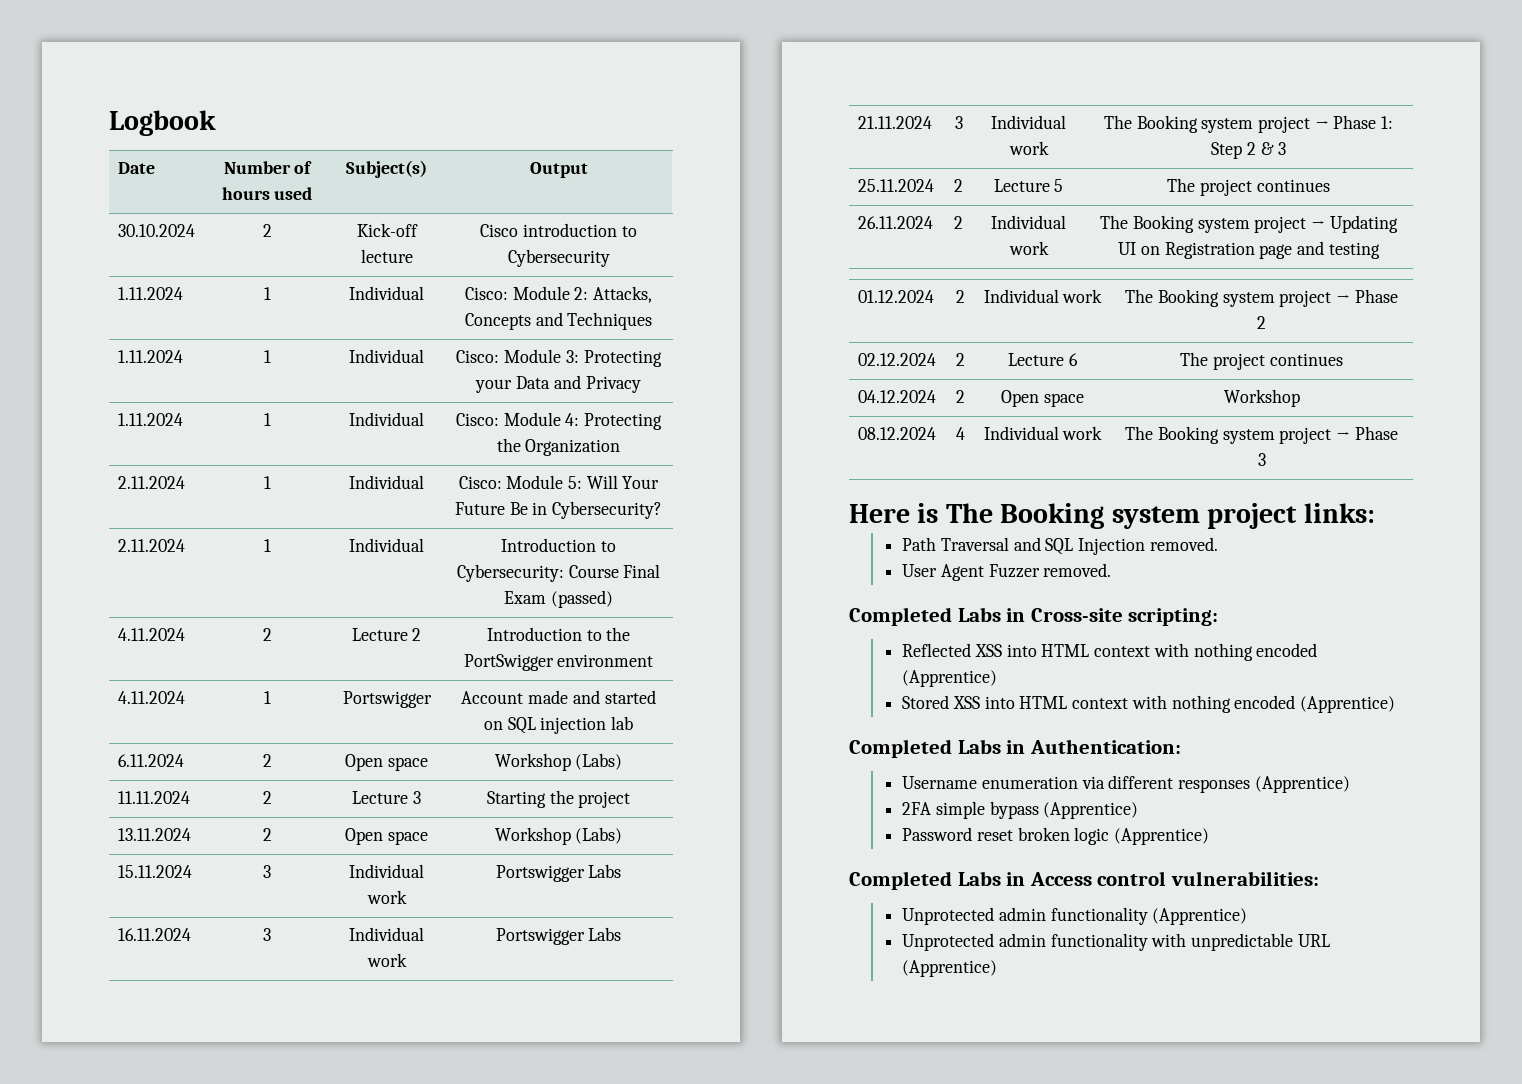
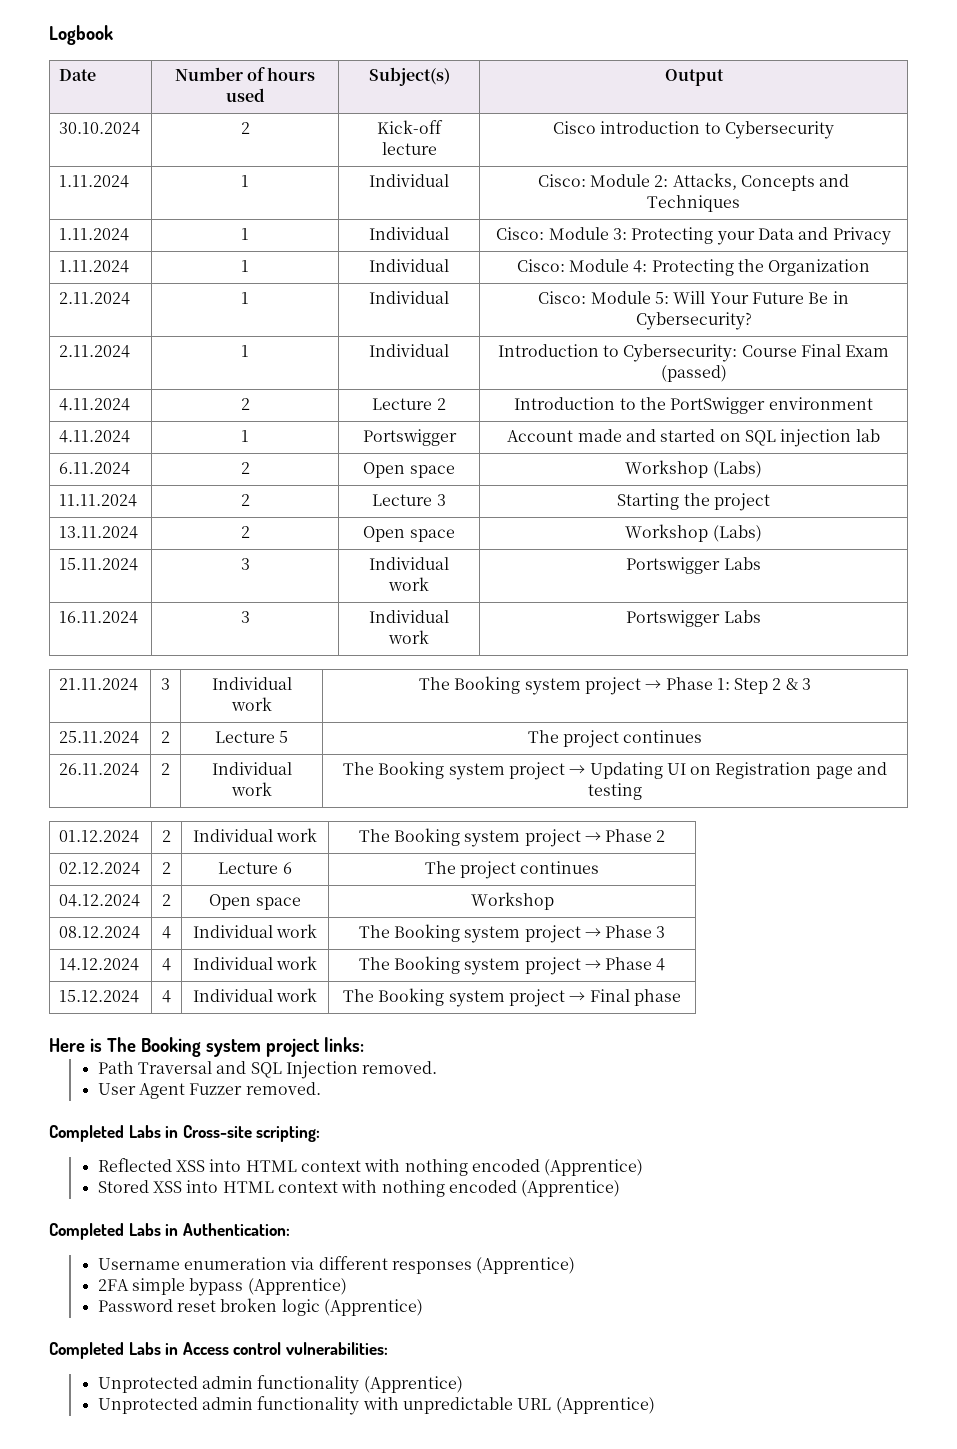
+ 14.12.2024 | 4 | Individual work | The Booking system project → Phase 4
+ 15.12.2024 | 4 | Individual work | The Booking system project → Final phase

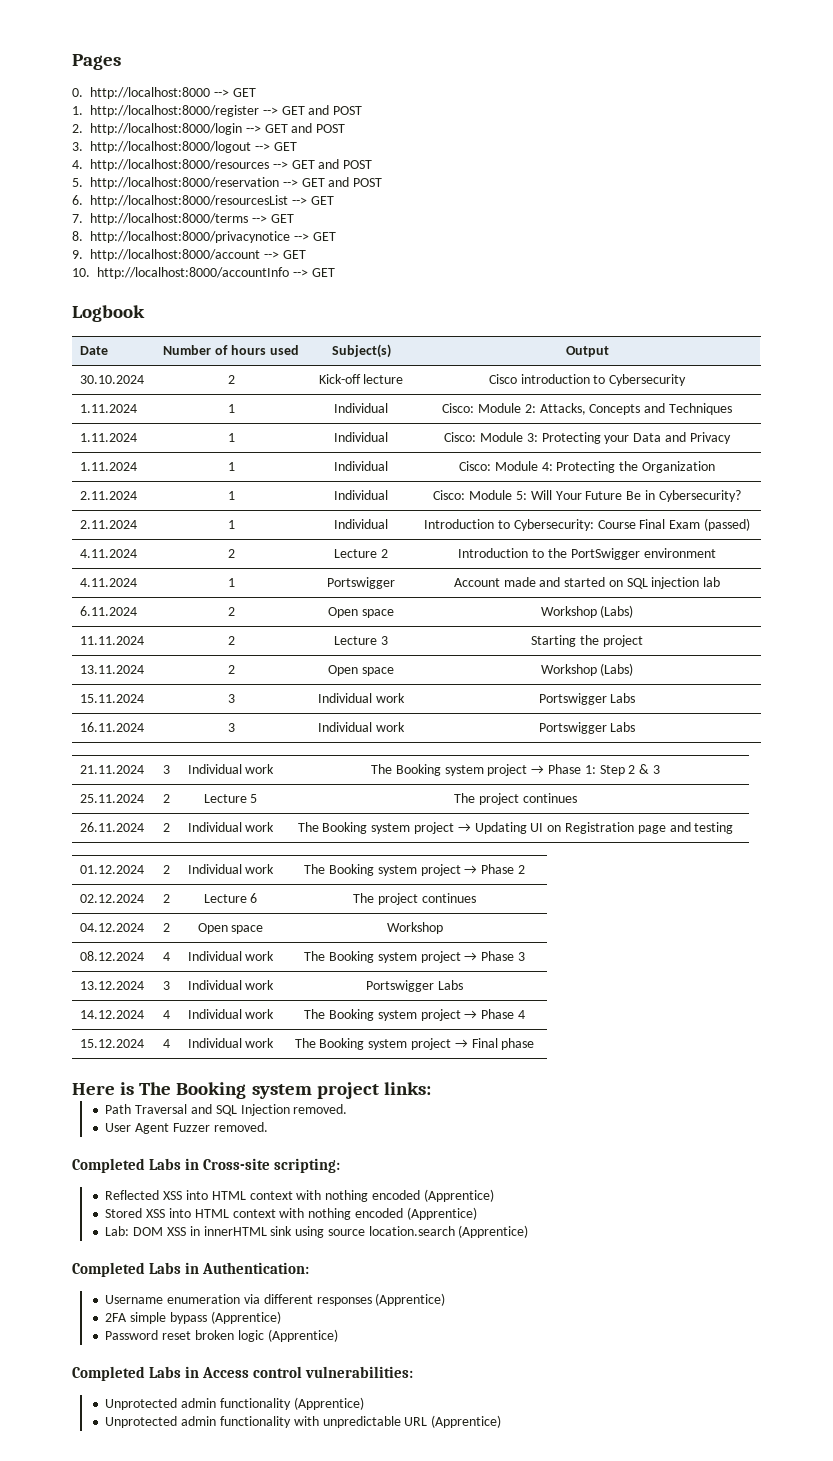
+ Pages
+ 0. http://localhost:8000 --> GET
+ 1. http://localhost:8000/register --> GET and POST
+ 2. http://localhost:8000/login --> GET and POST
+ 3. http://localhost:8000/logout --> GET
+ 4. http://localhost:8000/resources --> GET and POST
+ 5. http://localhost:8000/reservation --> GET and POST
+ 6. http://localhost:8000/resourcesList --> GET
+ 7. http://localhost:8000/terms --> GET
+ 8. http://localhost:8000/privacynotice --> GET
+ 9. http://localhost:8000/account --> GET
+ 10. http://localhost:8000/accountInfo --> GET
+ 13.12.2024 | 3 | Individual work | Portswigger Labs
+ Lab: DOM XSS in innerHTML sink using source location.search (Apprentice)

